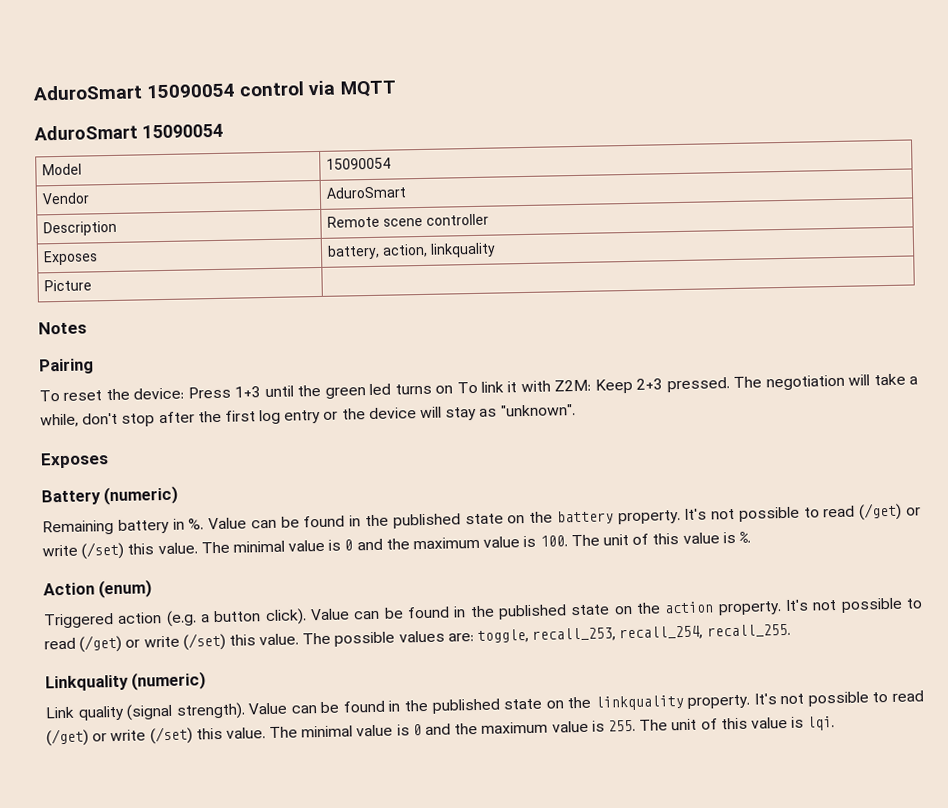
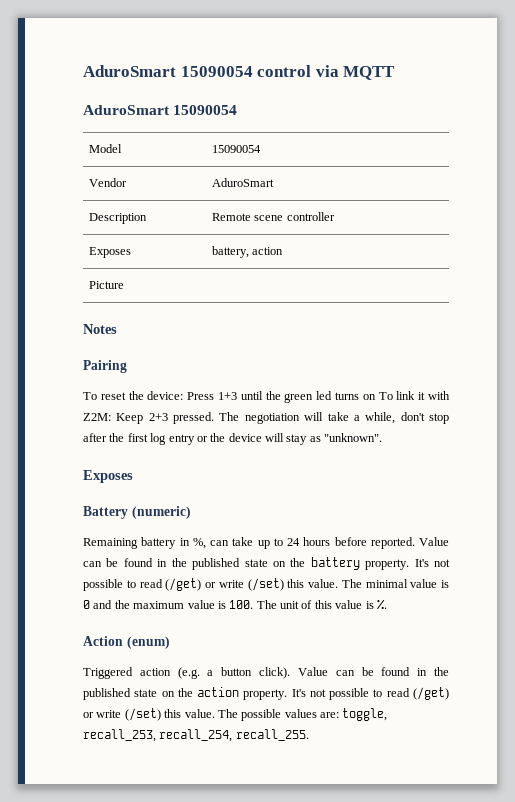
- Exposes | battery, action, linkquality
+ Exposes | battery, action
- Remaining battery in %.
+ Remaining battery in %, can take up to 24 hours before reported.
- Linkquality (numeric)
- Link quality (signal strength). Value can be found in the published state on the linkquality property. It's not possible to read (/get) or write (/set) this value. The minimal value is 0 and the maximum value is 255. The unit of this value is lqi.

